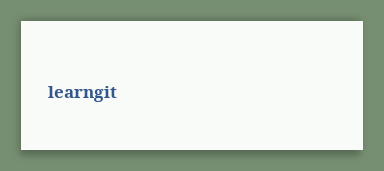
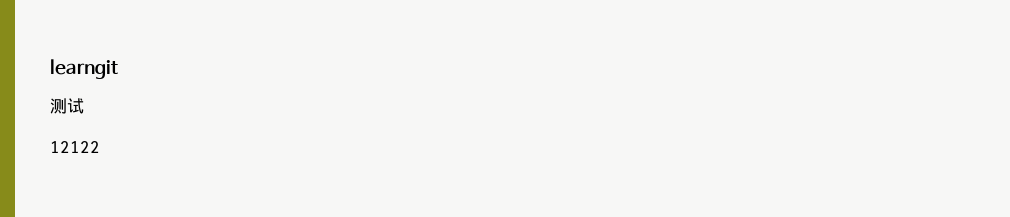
+ 测试
+ 12122

